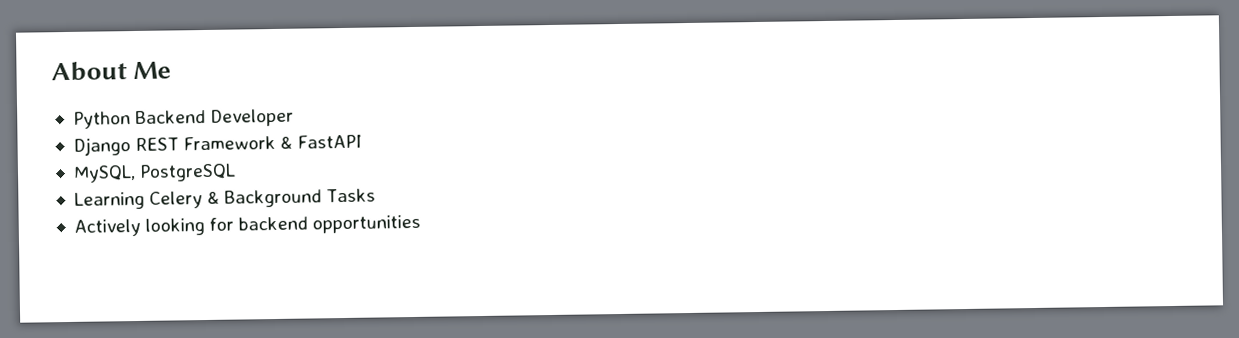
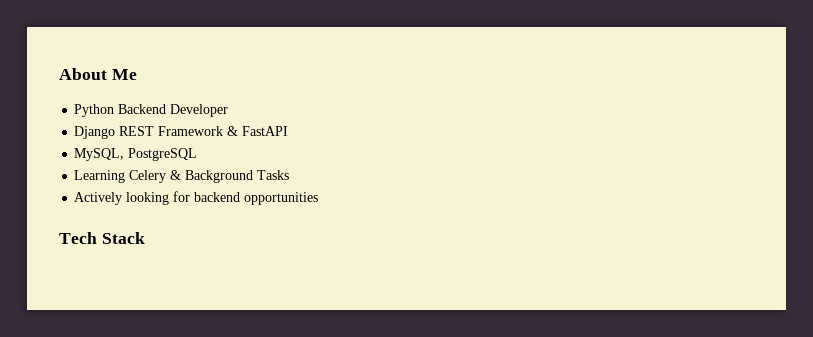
+ Tech Stack

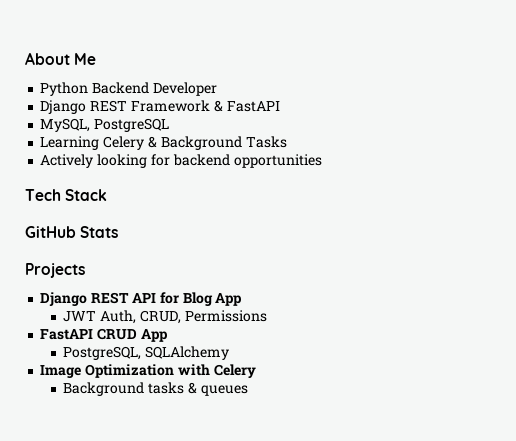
+ GitHub Stats
+ Projects
+ Django REST API for Blog App
+ JWT Auth, CRUD, Permissions
+ FastAPI CRUD App
+ PostgreSQL, SQLAlchemy
+ Image Optimization with Celery
+ Background tasks & queues

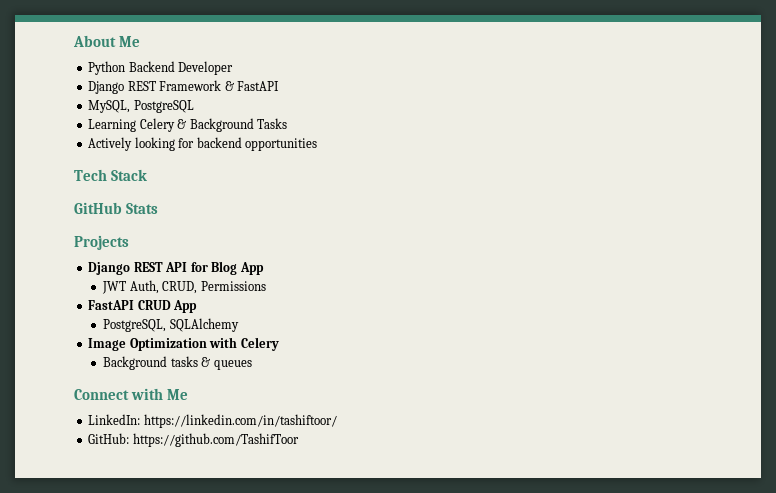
+ Connect with Me
+ LinkedIn: https://linkedin.com/in/tashiftoor/
+ GitHub: https://github.com/TashifToor

